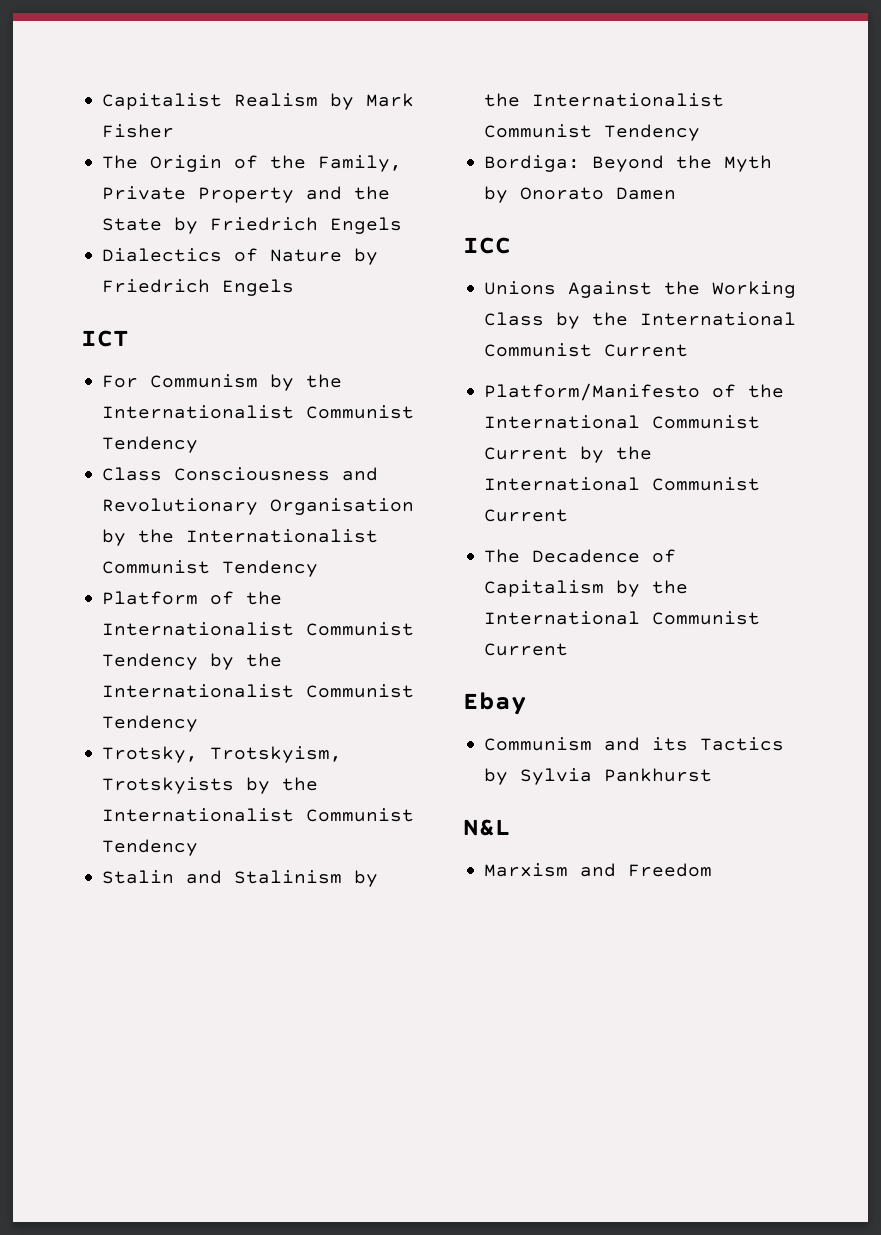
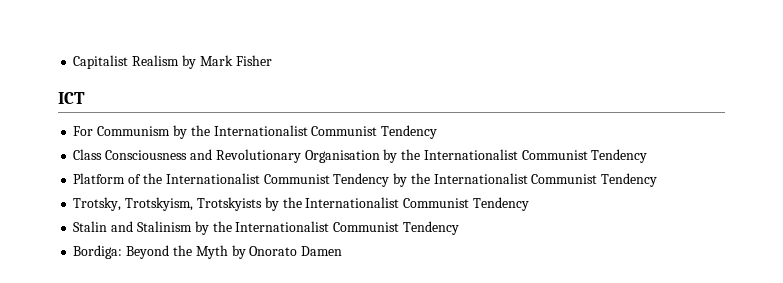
- The Origin of the Family, Private Property and the State by Friedrich Engels
- Dialectics of Nature by Friedrich Engels
- ICC
- Unions Against the Working Class by the International Communist Current
- Platform/Manifesto of the International Communist Current by the International Communist Current
- The Decadence of Capitalism by the International Communist Current
- Ebay
- Communism and its Tactics by Sylvia Pankhurst
- N&L
- Marxism and Freedom

